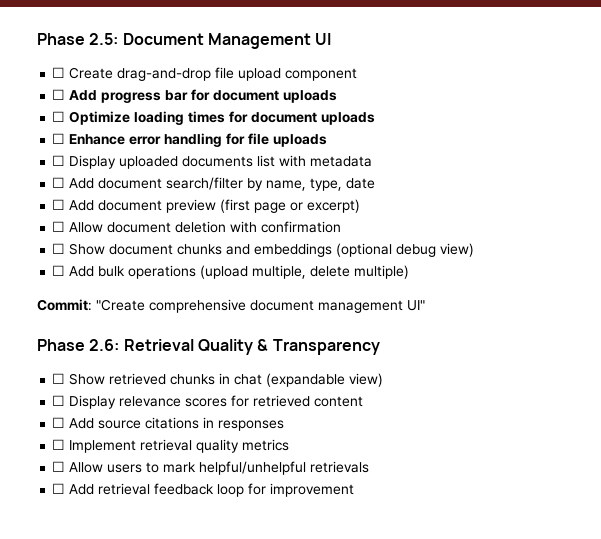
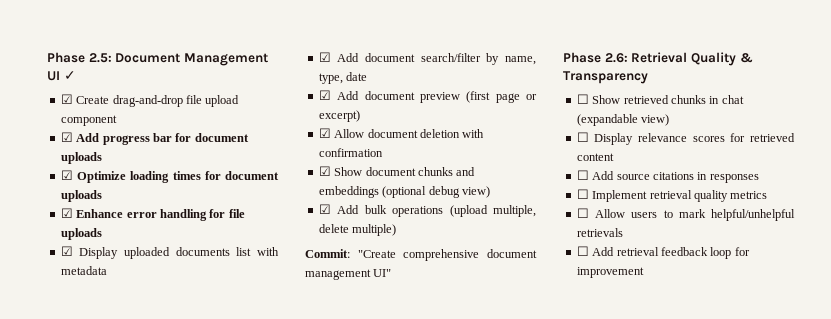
- Phase 2.5: Document Management UI
- ☐ Create drag-and-drop file upload component
+ Phase 2.5: Document Management UI ✓
+ ☑ Create drag-and-drop file upload component
- ☐ Add progress bar for document uploads
+ ☑ Add progress bar for document uploads
- ☐ Optimize loading times for document uploads
+ ☑ Optimize loading times for document uploads
- ☐ Enhance error handling for file uploads
+ ☑ Enhance error handling for file uploads
- ☐ Display uploaded documents list with metadata
+ ☑ Display uploaded documents list with metadata
- ☐ Add document search/filter by name, type, date
+ ☑ Add document search/filter by name, type, date
- ☐ Add document preview (first page or excerpt)
+ ☑ Add document preview (first page or excerpt)
- ☐ Allow document deletion with confirmation
+ ☑ Allow document deletion with confirmation
- ☐ Show document chunks and embeddings (optional debug view)
+ ☑ Show document chunks and embeddings (optional debug view)
- ☐ Add bulk operations (upload multiple, delete multiple)
+ ☑ Add bulk operations (upload multiple, delete multiple)

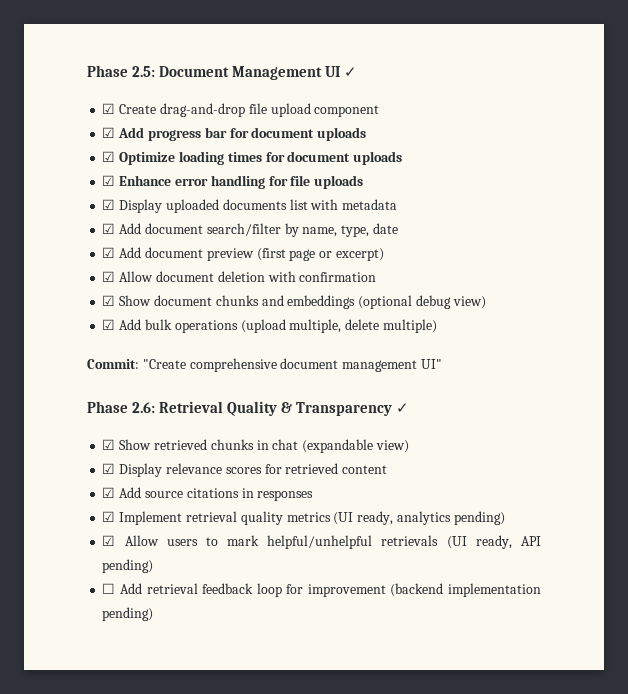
- Phase 2.6: Retrieval Quality & Transparency
- ☐ Show retrieved chunks in chat (expandable view)
+ Phase 2.6: Retrieval Quality & Transparency ✓
+ ☑ Show retrieved chunks in chat (expandable view)
- ☐ Display relevance scores for retrieved content
+ ☑ Display relevance scores for retrieved content
- ☐ Add source citations in responses
+ ☑ Add source citations in responses
- ☐ Implement retrieval quality metrics
- ☐ Allow users to mark helpful/unhelpful retrievals
+ ☑ Implement retrieval quality metrics (UI ready, analytics pending)
+ ☑ Allow users to mark helpful/unhelpful retrievals (UI ready, API pending)
- ☐ Add retrieval feedback loop for improvement
+ ☐ Add retrieval feedback loop for improvement (backend implementation pending)

